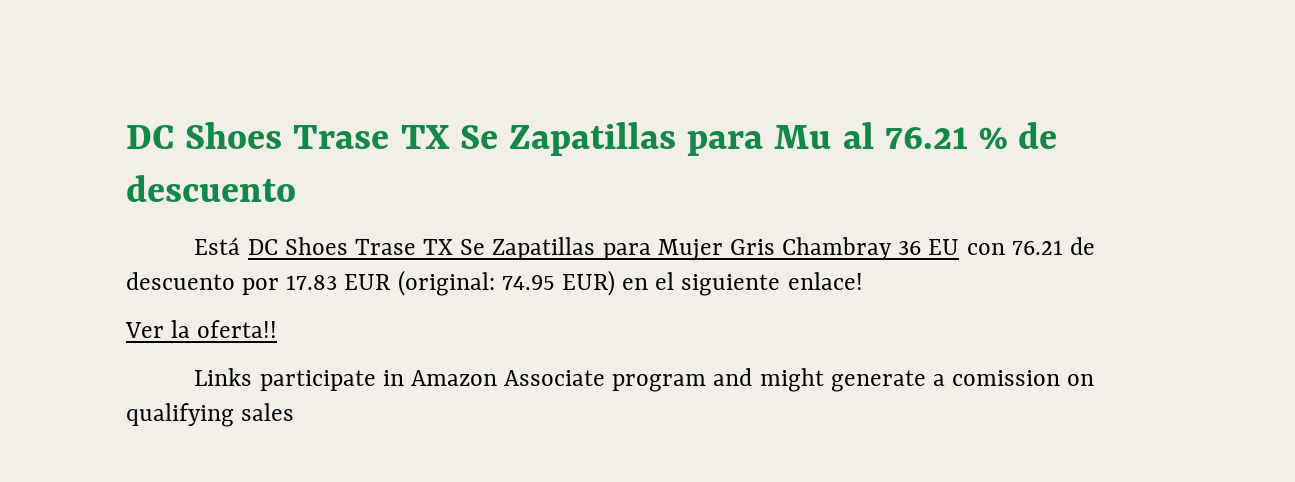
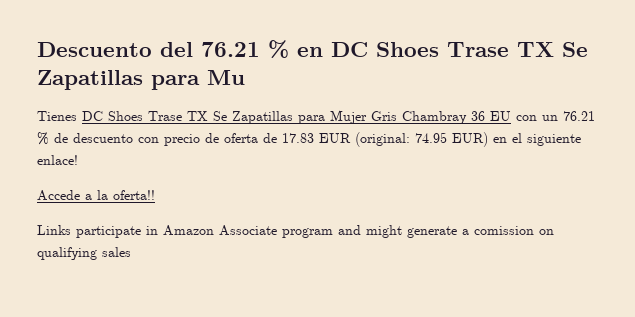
- DC Shoes Trase TX Se Zapatillas para Mu al 76.21 % de descuento
- Está DC Shoes Trase TX Se Zapatillas para Mujer Gris Chambray 36 EU con 76.21 de descuento por 17.83 EUR (original: 74.95 EUR) en el siguiente enlace!
+ Descuento del 76.21 % en DC Shoes Trase TX Se Zapatillas para Mu
+ Tienes DC Shoes Trase TX Se Zapatillas para Mujer Gris Chambray 36 EU con un 76.21 % de descuento con precio de oferta de 17.83 EUR (original: 74.95 EUR) en el siguiente enlace!
- Ver la oferta!!
+ Accede a la oferta!!

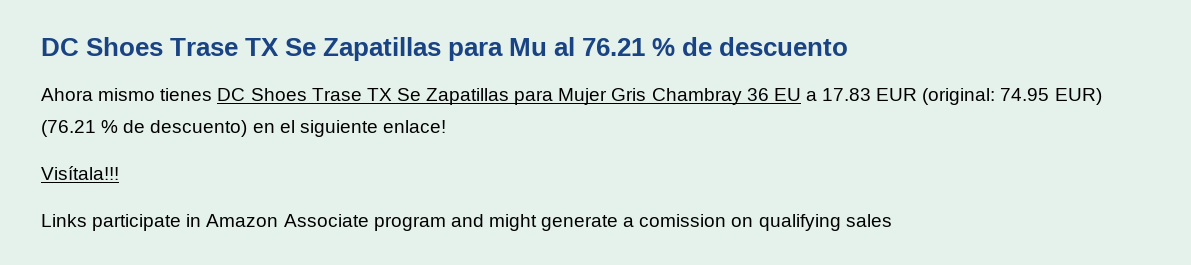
- Descuento del 76.21 % en DC Shoes Trase TX Se Zapatillas para Mu
- Tienes DC Shoes Trase TX Se Zapatillas para Mujer Gris Chambray 36 EU con un 76.21 % de descuento con precio de oferta de 17.83 EUR (original: 74.95 EUR) en el siguiente enlace!
+ DC Shoes Trase TX Se Zapatillas para Mu al 76.21 % de descuento
+ Ahora mismo tienes DC Shoes Trase TX Se Zapatillas para Mujer Gris Chambray 36 EU a 17.83 EUR (original: 74.95 EUR) (76.21 % de descuento) en el siguiente enlace!
- Accede a la oferta!!
+ Visítala!!!

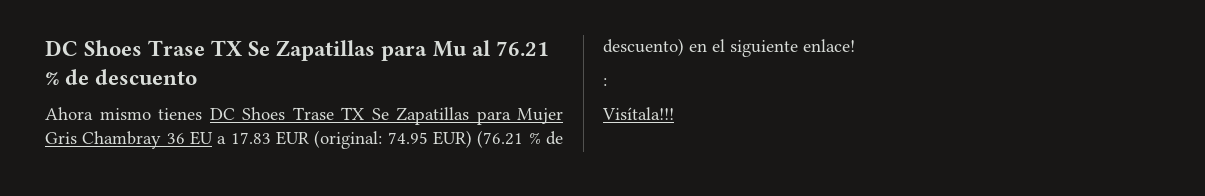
+ :
- Links participate in Amazon Associate program and might generate a comission on qualifying sales

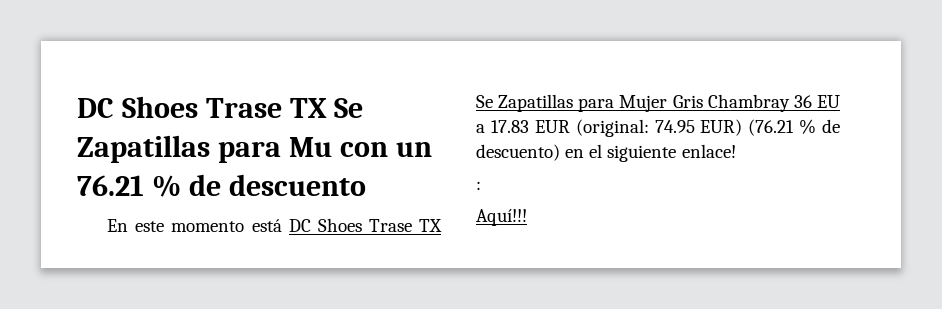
- DC Shoes Trase TX Se Zapatillas para Mu al 76.21 % de descuento
+ DC Shoes Trase TX Se Zapatillas para Mu con un 76.21 % de descuento
- Ahora mismo tienes DC Shoes Trase TX Se Zapatillas para Mujer Gris Chambray 36 EU a 17.83 EUR (original: 74.95 EUR) (76.21 % de descuento) en el siguiente enlace!
+ En este momento está DC Shoes Trase TX Se Zapatillas para Mujer Gris Chambray 36 EU a 17.83 EUR (original: 74.95 EUR) (76.21 % de descuento) en el siguiente enlace!
- Visítala!!!
+ Aquí!!!

